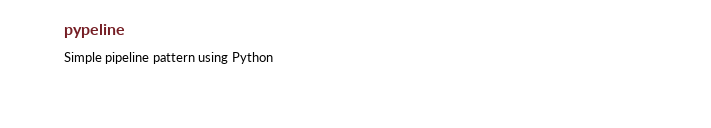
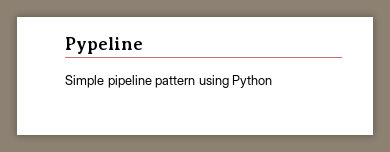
- pypeline
+ Pypeline

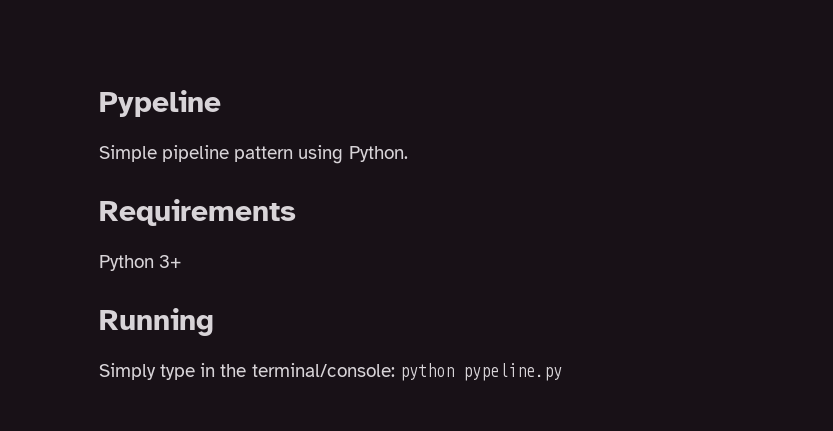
- Simple pipeline pattern using Python
+ Simple pipeline pattern using Python.
+ Requirements
+ Python 3+
+ Running
+ Simply type in the terminal/console: python pypeline.py

